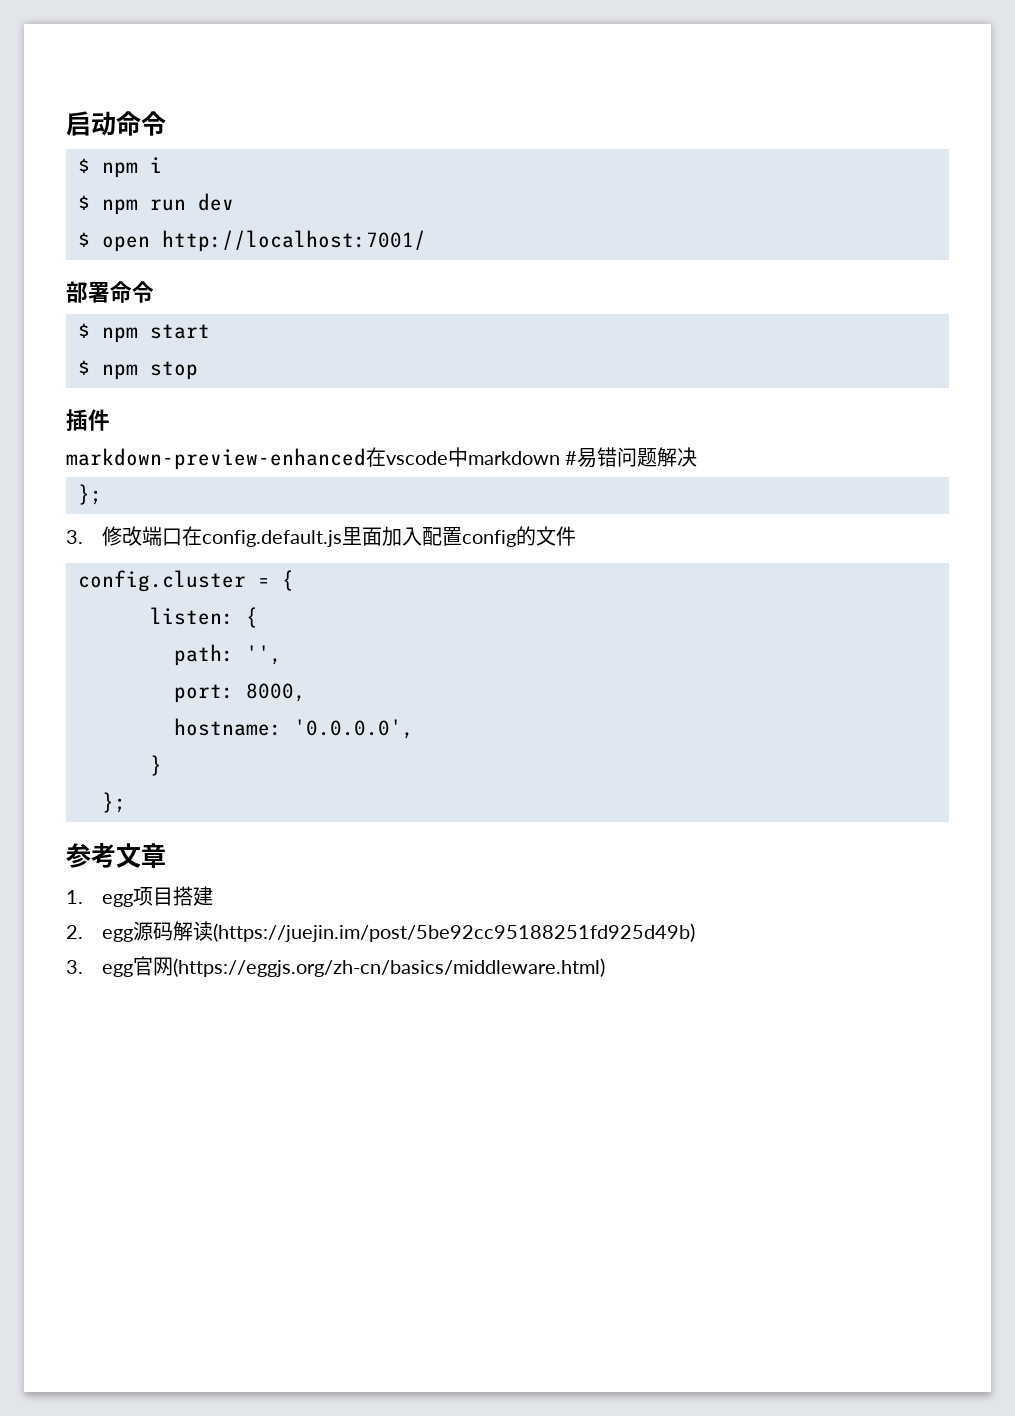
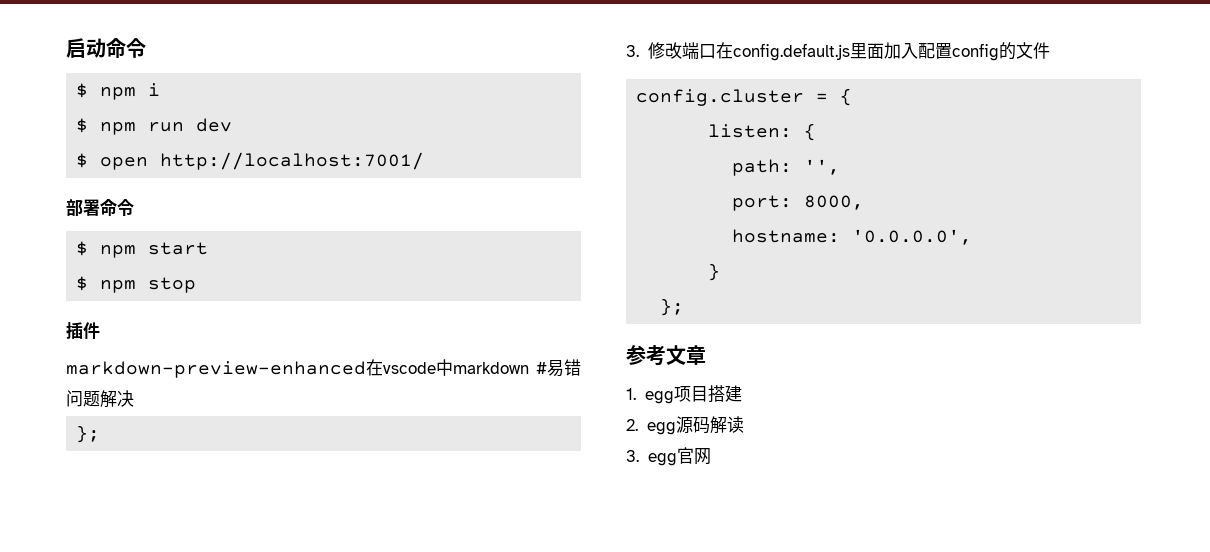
- 2. egg源码解读(https://juejin.im/post/5be92cc95188251fd925d49b)
+ 2. egg源码解读
- 3. egg官网(https://eggjs.org/zh-cn/basics/middleware.html)
+ 3. egg官网

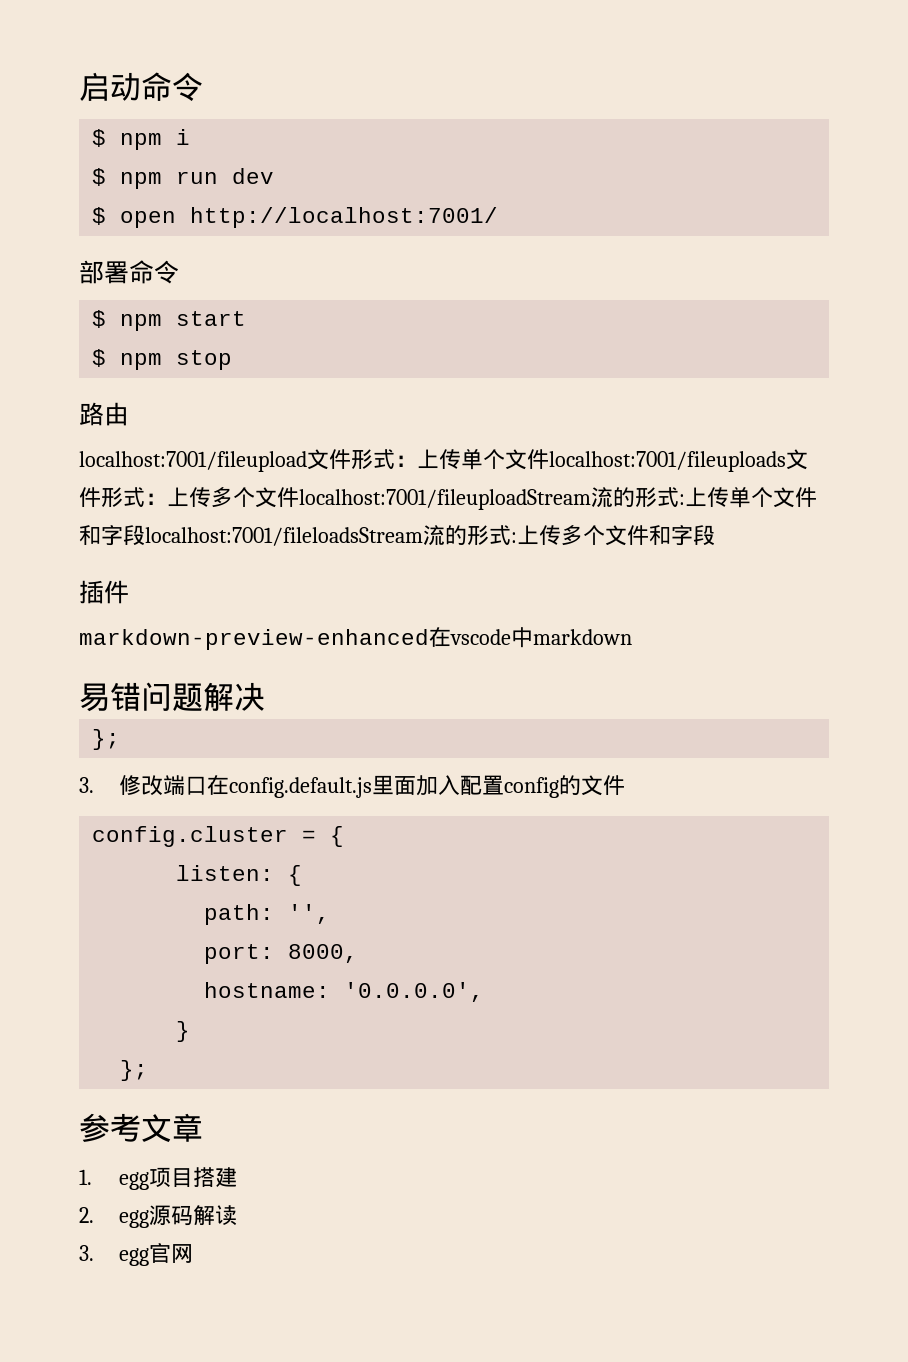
+ 路由
+ localhost:7001/fileupload文件形式：上传单个文件localhost:7001/fileuploads文件形式：上传多个文件localhost:7001/fileuploadStream流的形式:上传单个文件和字段localhost:7001/fileloadsStream流的形式:上传多个文件和字段
- markdown-preview-enhanced在vscode中markdown #易错问题解决
+ markdown-preview-enhanced在vscode中markdown
+ 易错问题解决

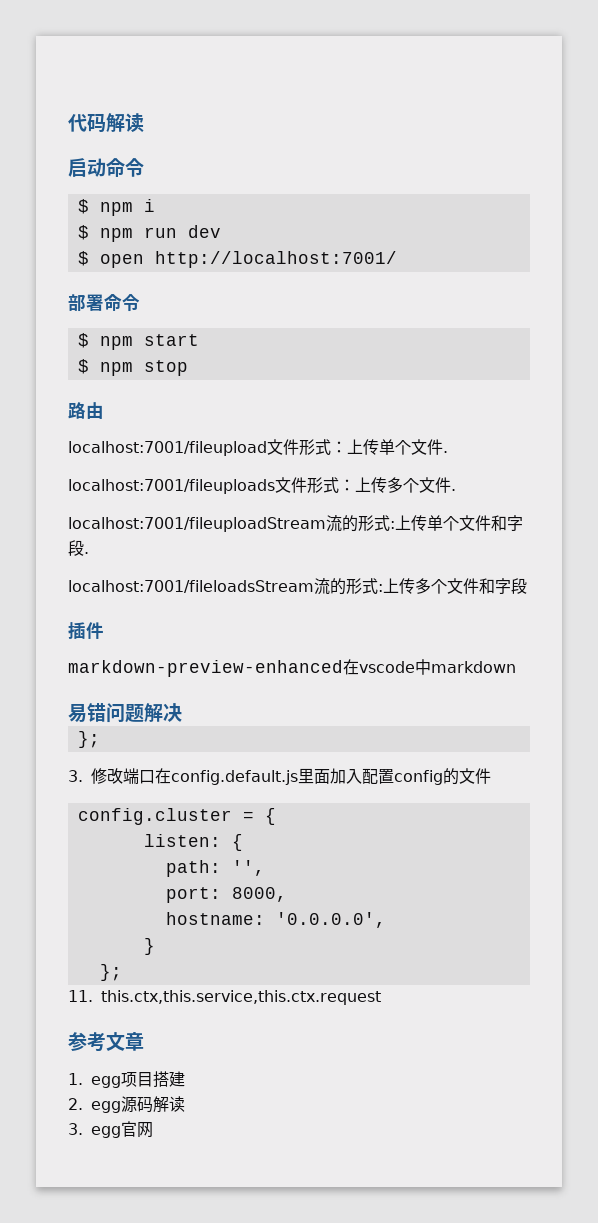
+ 代码解读
- localhost:7001/fileupload文件形式：上传单个文件localhost:7001/fileuploads文件形式：上传多个文件localhost:7001/fileuploadStream流的形式:上传单个文件和字段localhost:7001/fileloadsStream流的形式:上传多个文件和字段
+ localhost:7001/fileupload文件形式：上传单个文件.
+ localhost:7001/fileuploads文件形式：上传多个文件.
+ localhost:7001/fileuploadStream流的形式:上传单个文件和字段.
+ localhost:7001/fileloadsStream流的形式:上传多个文件和字段
+ 11. this.ctx,this.service,this.ctx.request

